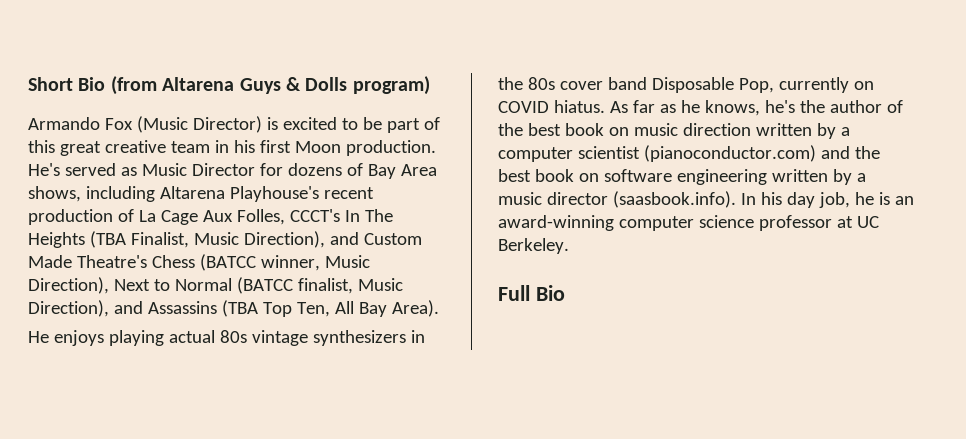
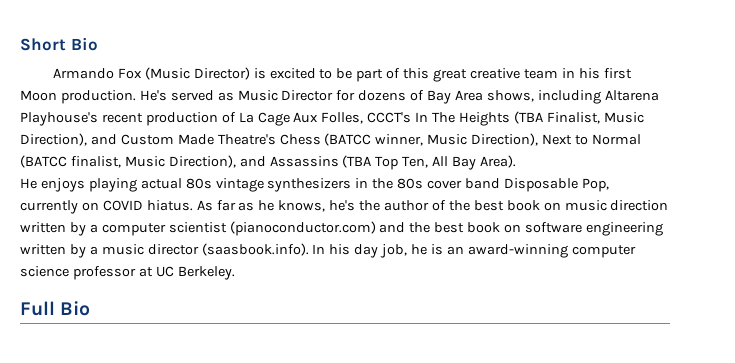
- Short Bio (from Altarena Guys & Dolls program)
+ Short Bio

